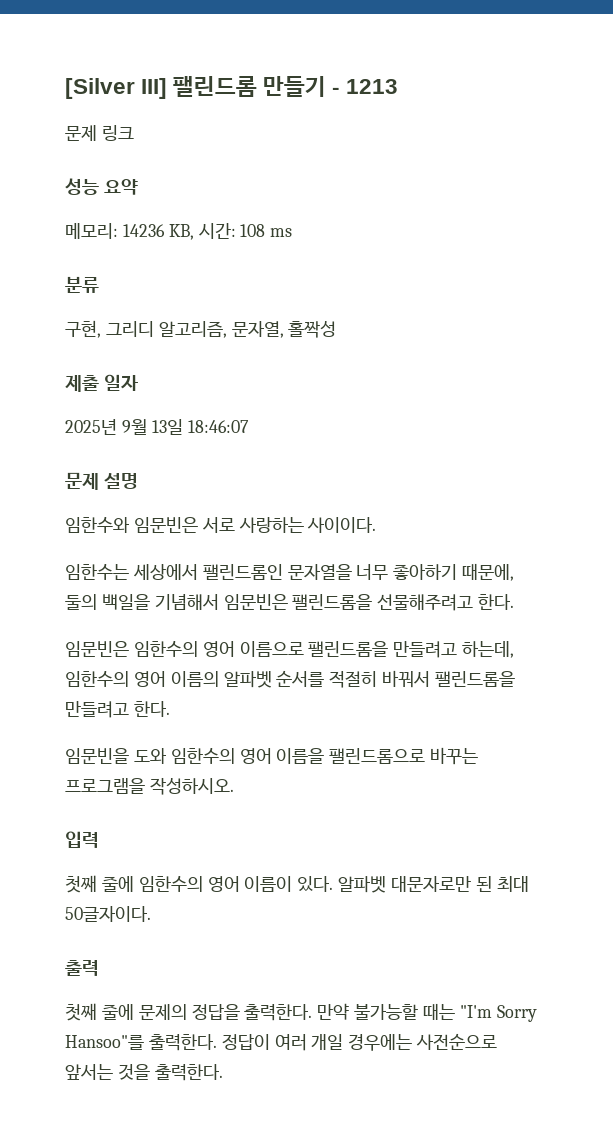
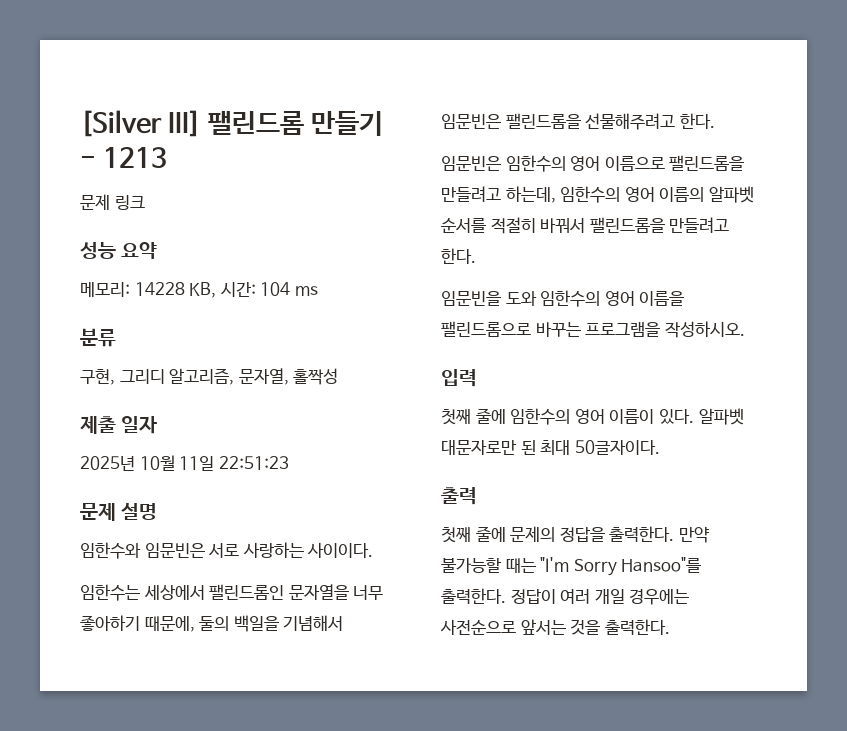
- 메모리: 14236 KB, 시간: 108 ms
+ 메모리: 14228 KB, 시간: 104 ms
- 2025년 9월 13일 18:46:07
+ 2025년 10월 11일 22:51:23

